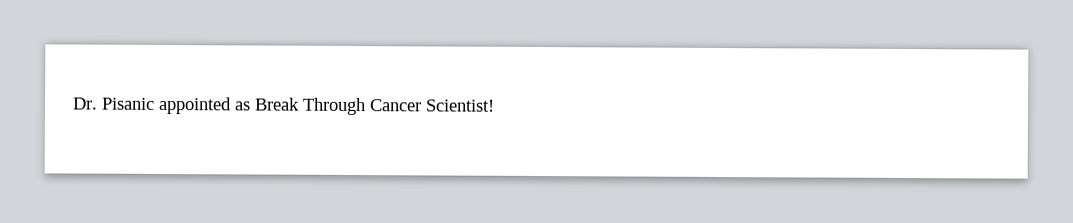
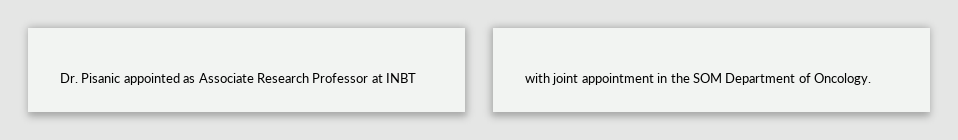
- Dr. Pisanic appointed as Break Through Cancer Scientist!
+ Dr. Pisanic appointed as Associate Research Professor at INBT with joint appointment in the SOM Department of Oncology.

